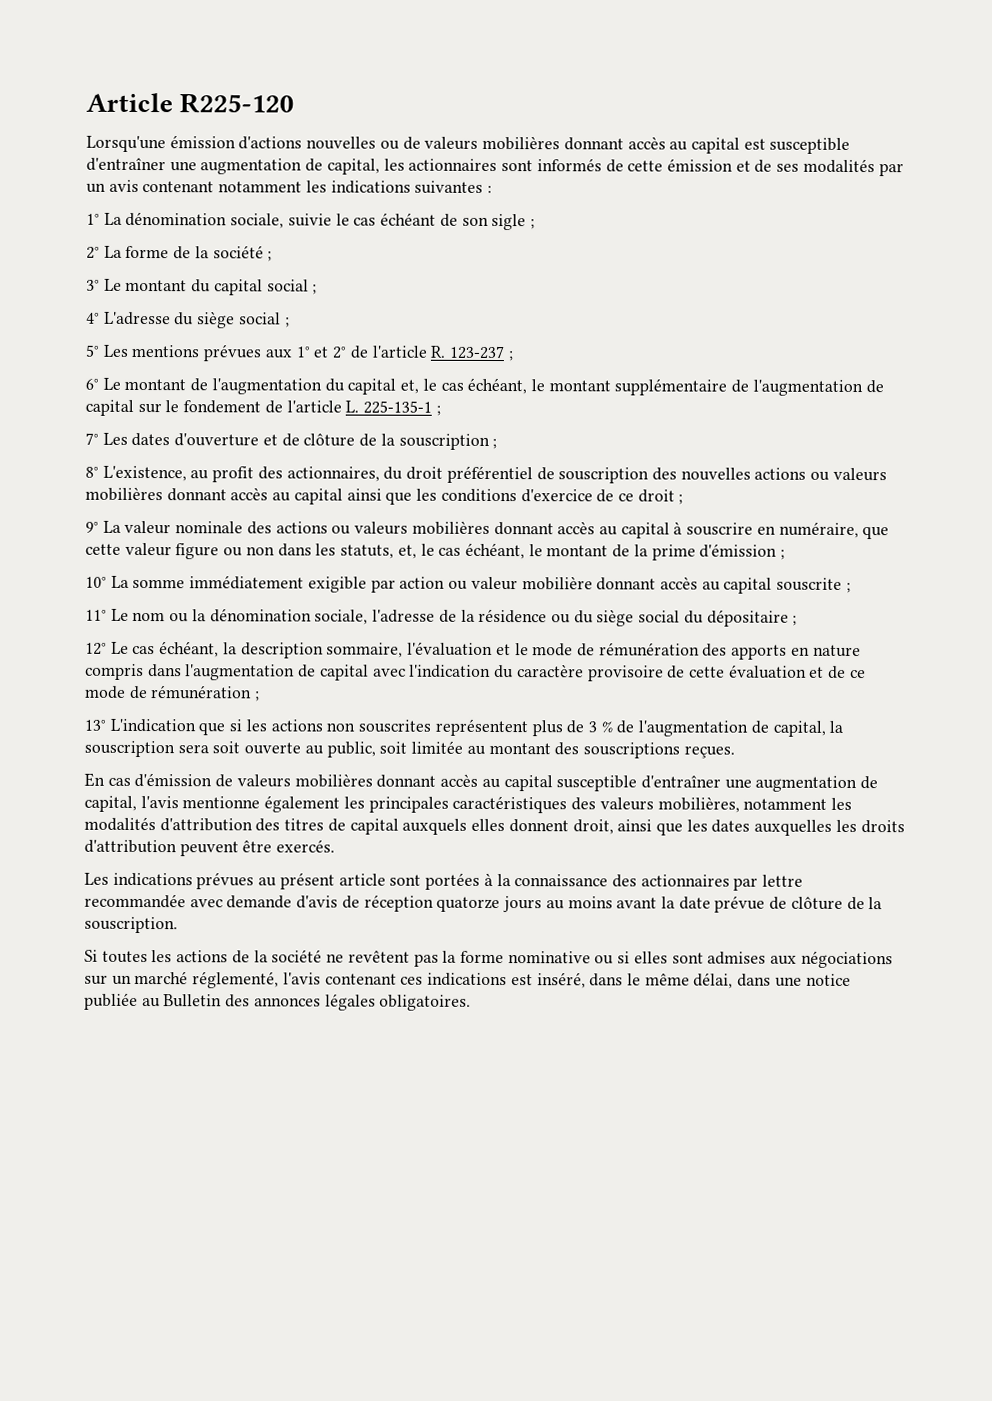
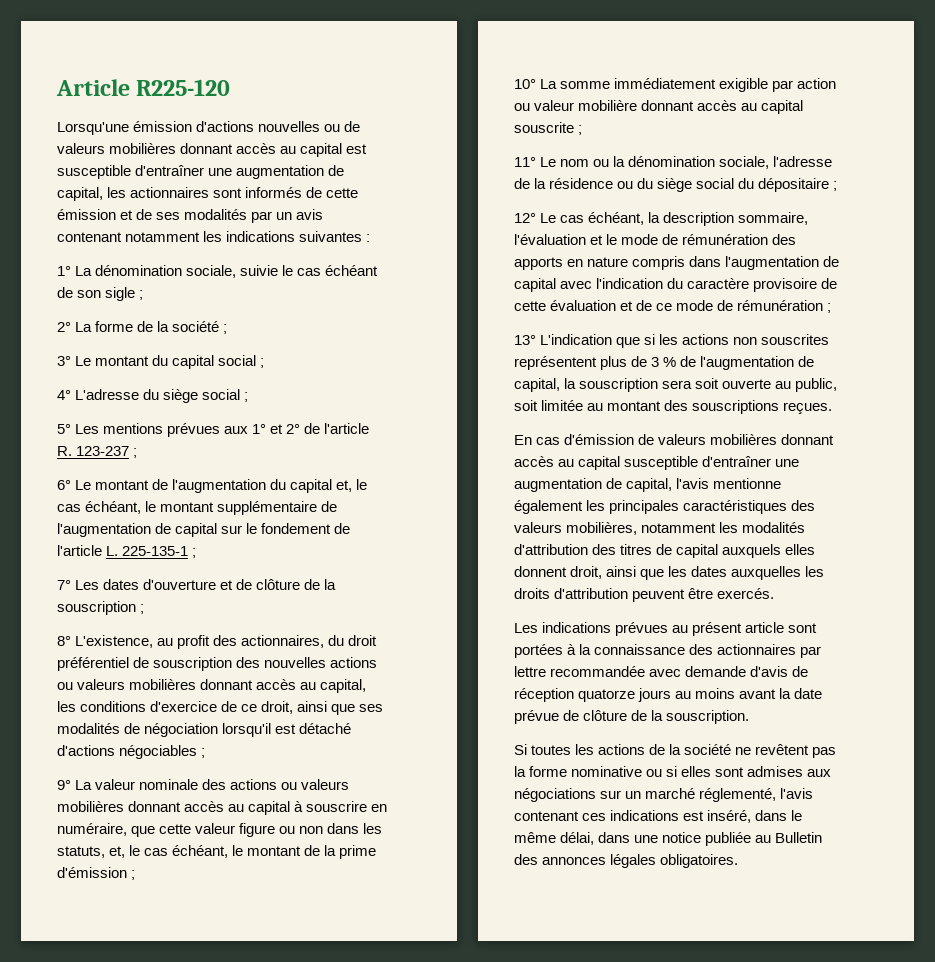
- 8° L'existence, au profit des actionnaires, du droit préférentiel de souscription des nouvelles actions ou valeurs mobilières donnant accès au capital ainsi que les conditions d'exercice de ce droit ;
+ 8° L'existence, au profit des actionnaires, du droit préférentiel de souscription des nouvelles actions ou valeurs mobilières donnant accès au capital, les conditions d'exercice de ce droit, ainsi que ses modalités de négociation lorsqu'il est détaché d'actions négociables ;

